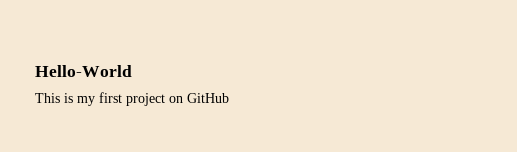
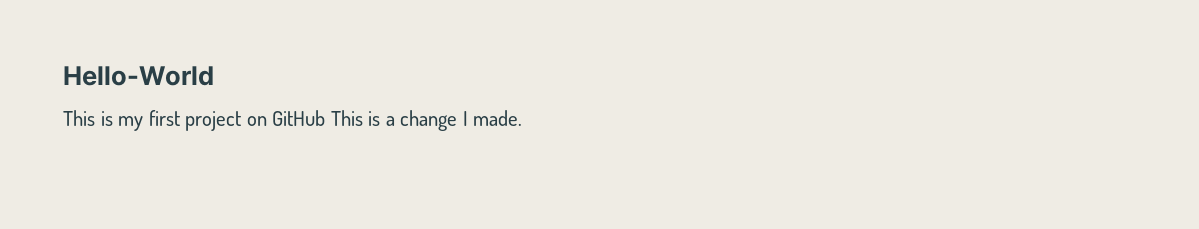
- This is my first project on GitHub
+ This is my first project on GitHub This is a change I made.

